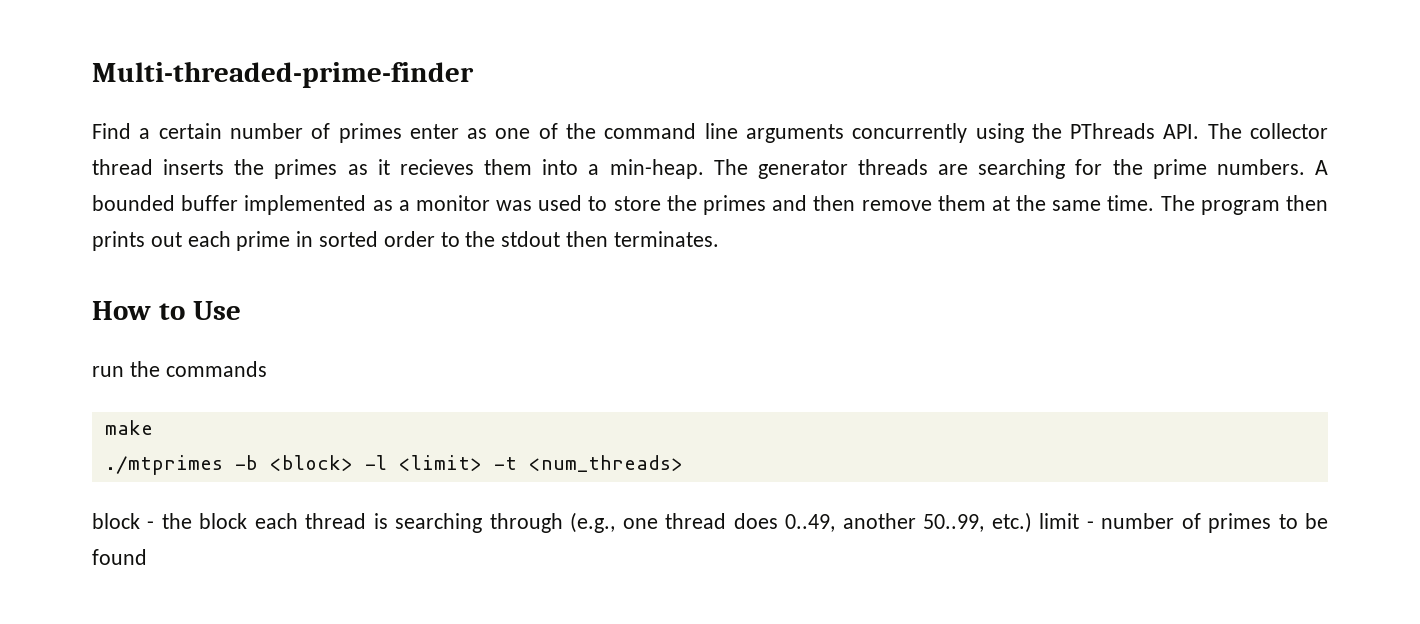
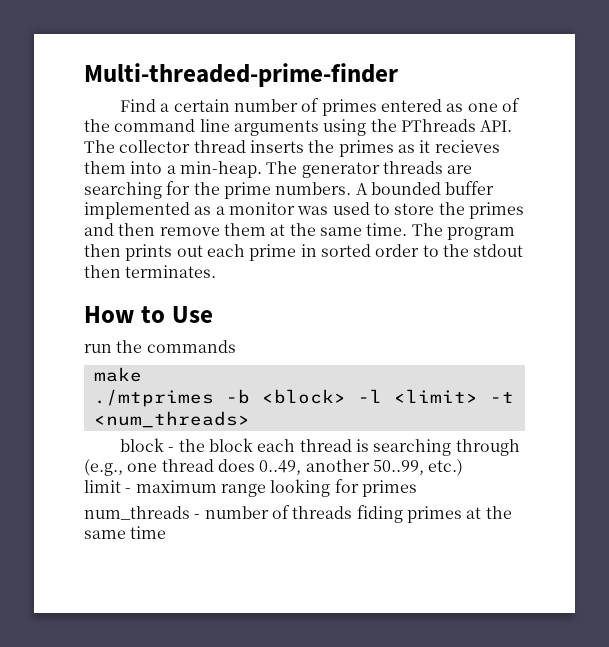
- Find a certain number of primes enter as one of the command line arguments concurrently using the PThreads API. The collector thread inserts the primes as it recieves them into a min-heap.
+ Find a certain number of primes entered as one of the command line arguments using the PThreads API. The collector thread inserts the primes as it recieves them into a min-heap.
- block - the block each thread is searching through (e.g., one thread does 0..49, another 50..99, etc.) limit - number of primes to be found
+ block - the block each thread is searching through (e.g., one thread does 0..49, another 50..99, etc.)
+ limit - maximum range looking for primes
+ num_threads - number of threads fiding primes at the same time

